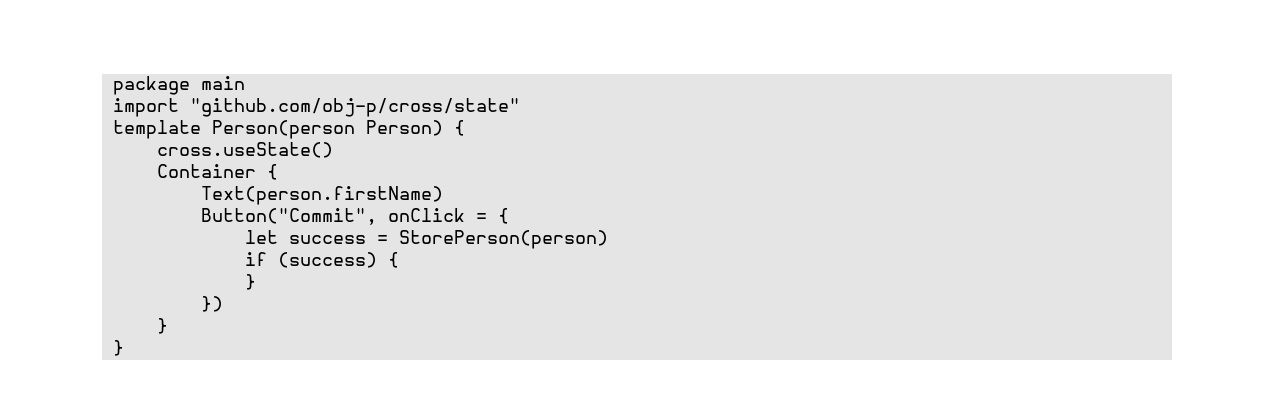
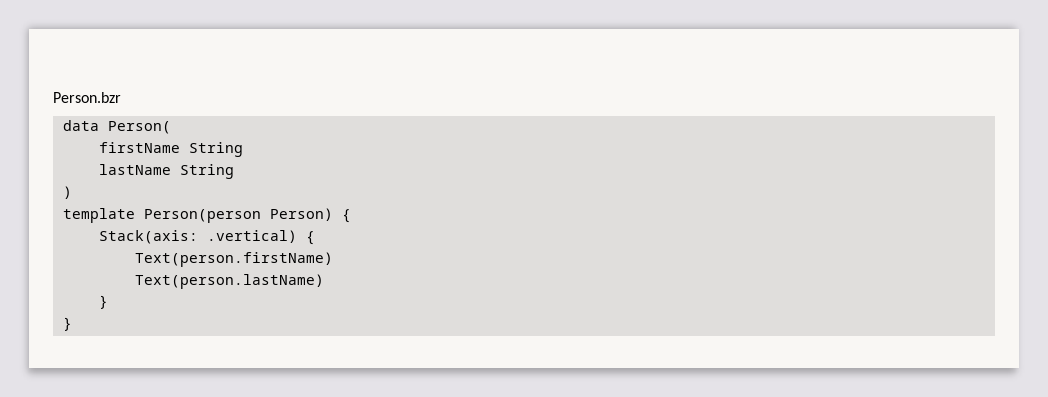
- package main
- import "github.com/obj-p/cross/state"
+ Person.bzr
+ data Person(
+ firstName String
+ lastName String
+ )
- cross.useState()
- Container {
+ Stack(axis: .vertical) {
- Button("Commit", onClick = {
- let success = StorePerson(person)
- if (success) {
- }
- })
+ Text(person.lastName)

